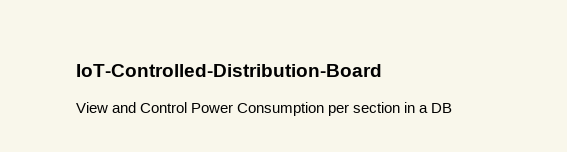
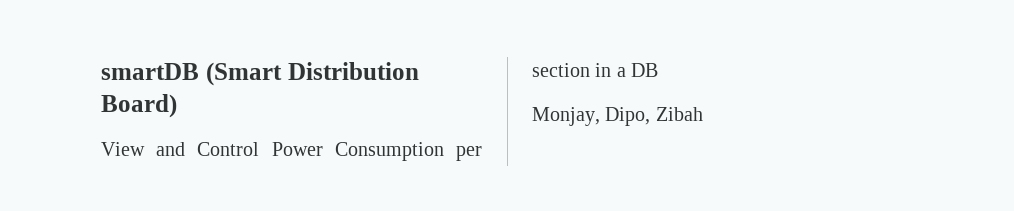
- IoT-Controlled-Distribution-Board
+ smartDB (Smart Distribution Board)
+ Monjay, Dipo, Zibah

